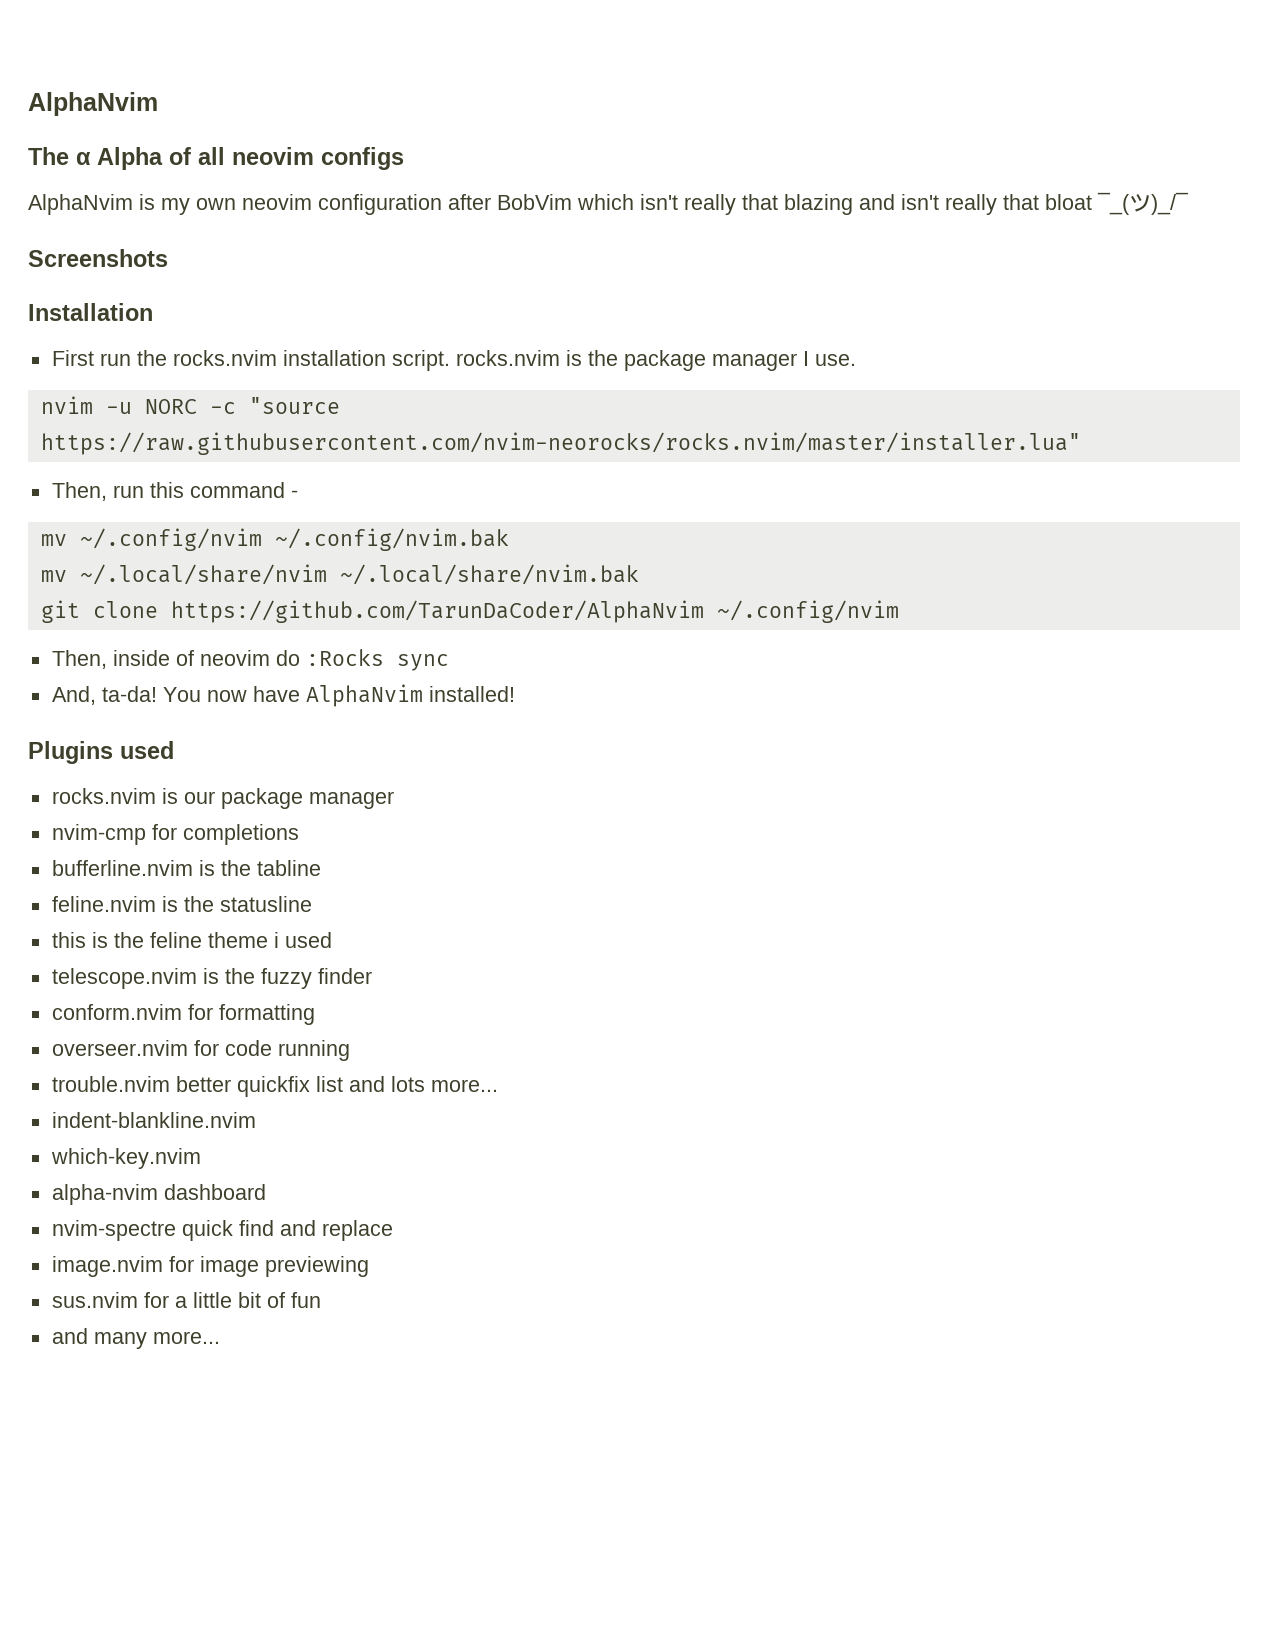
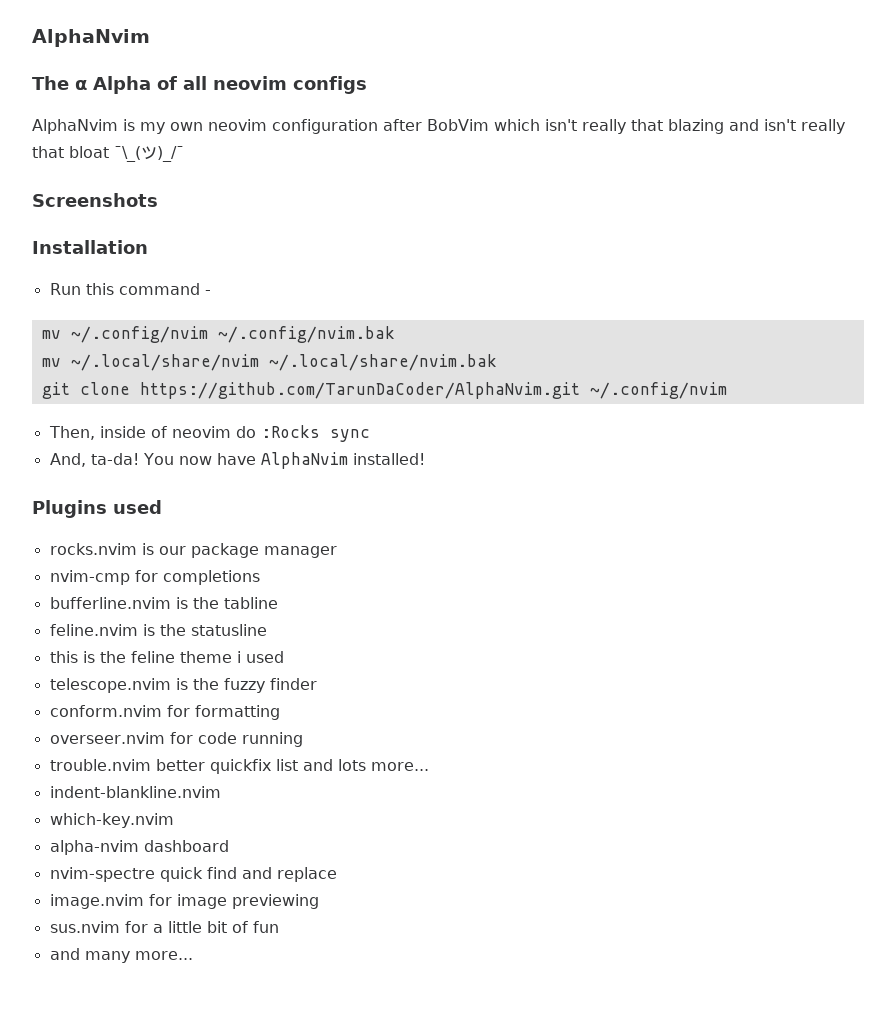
- AlphaNvim is my own neovim configuration after BobVim which isn't really that blazing and isn't really that bloat ¯_(ツ)_/¯
+ AlphaNvim is my own neovim configuration after BobVim which isn't really that blazing and isn't really that bloat ¯\_(ツ)_/¯
- First run the rocks.nvim installation script. rocks.nvim is the package manager I use.
- nvim -u NORC -c "source https://raw.githubusercontent.com/nvim-neorocks/rocks.nvim/master/installer.lua"
- Then, run this command -
+ Run this command -
- git clone https://github.com/TarunDaCoder/AlphaNvim ~/.config/nvim
+ git clone https://github.com/TarunDaCoder/AlphaNvim.git ~/.config/nvim

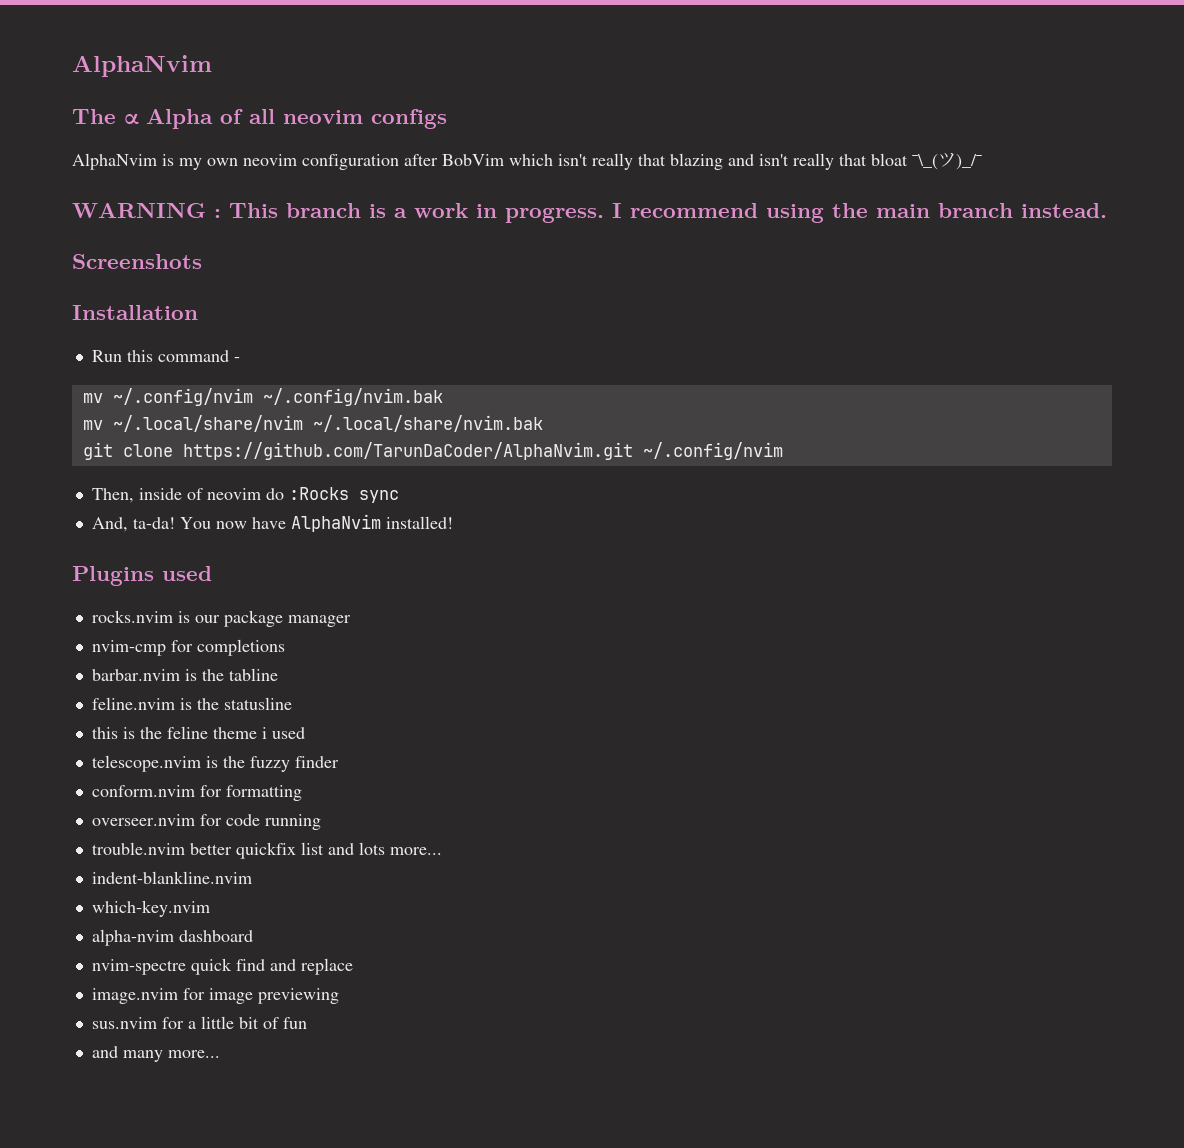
+ WARNING : This branch is a work in progress. I recommend using the main branch instead.
- bufferline.nvim is the tabline
+ barbar.nvim is the tabline

